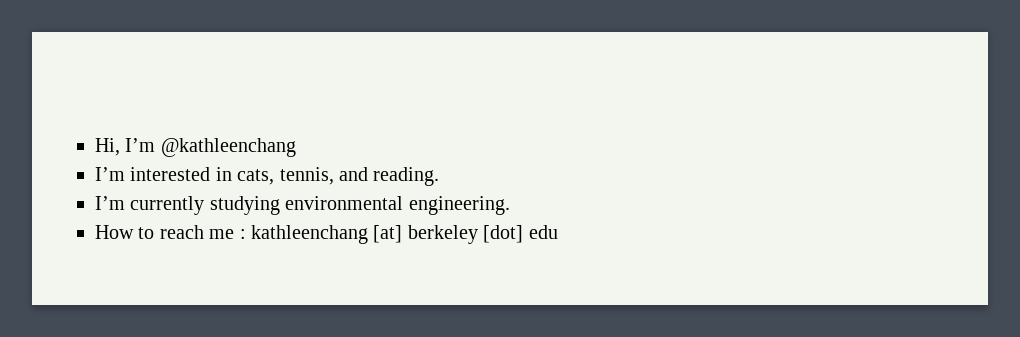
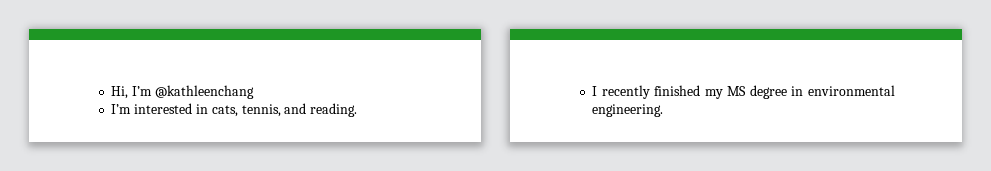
- I’m currently studying environmental engineering.
- How to reach me : kathleenchang [at] berkeley [dot] edu
+ I recently finished my MS degree in environmental engineering.

